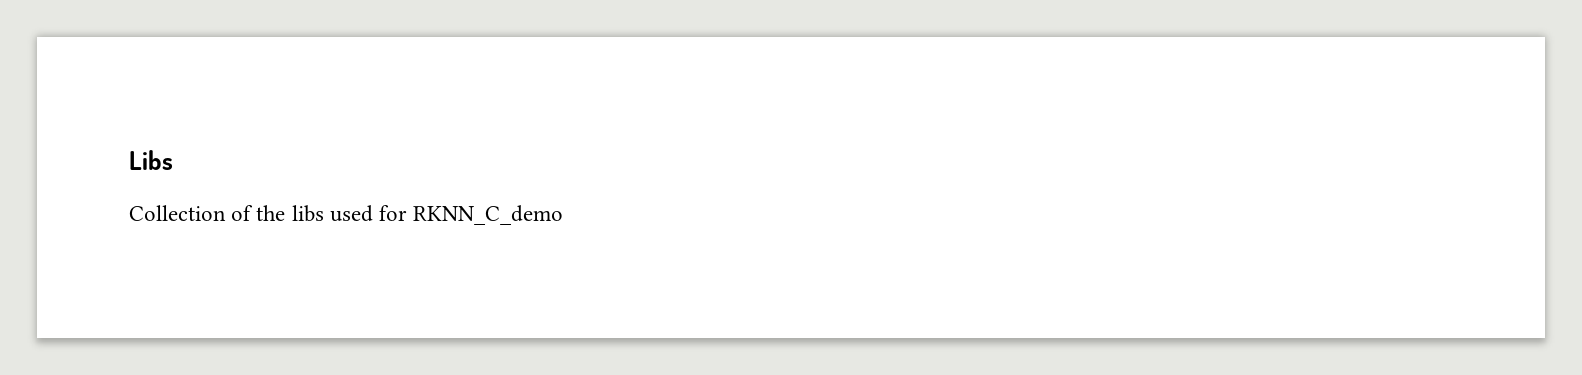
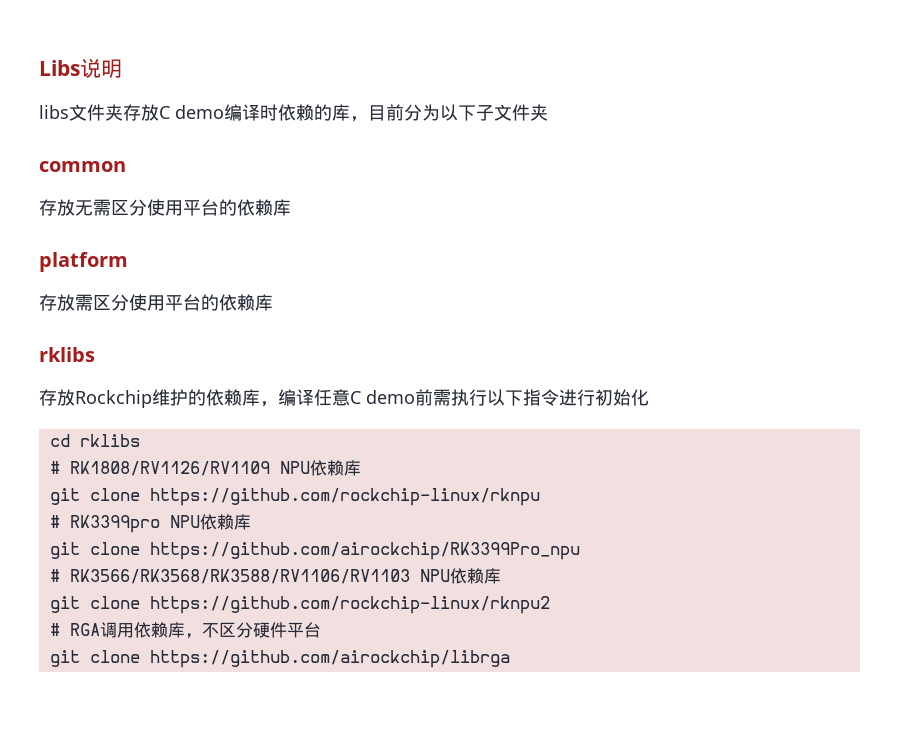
- Libs
- Collection of the libs used for RKNN_C_demo
+ Libs说明
+ libs文件夹存放C demo编译时依赖的库，目前分为以下子文件夹
+ common
+ 存放无需区分使用平台的依赖库
+ platform
+ 存放需区分使用平台的依赖库
+ rklibs
+ 存放Rockchip维护的依赖库，编译任意C demo前需执行以下指令进行初始化
+ cd rklibs
+ # RK1808/RV1126/RV1109 NPU依赖库
+ git clone https://github.com/rockchip-linux/rknpu
+ # RK3399pro NPU依赖库
+ git clone https://github.com/airockchip/RK3399Pro_npu
+ # RK3566/RK3568/RK3588/RV1106/RV1103 NPU依赖库
+ git clone https://github.com/rockchip-linux/rknpu2
+ # RGA调用依赖库，不区分硬件平台
+ git clone https://github.com/airockchip/librga

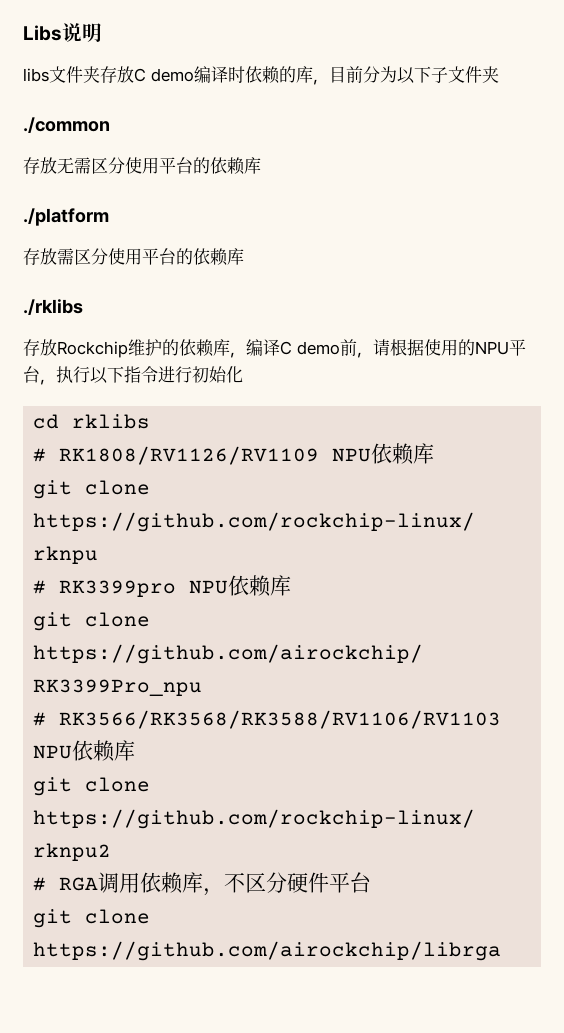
- common
+ ./common
- platform
+ ./platform
  存放需区分使用平台的依赖库
- rklibs
+ ./rklibs
- 存放Rockchip维护的依赖库，编译任意C demo前需执行以下指令进行初始化
+ 存放Rockchip维护的依赖库，编译C demo前，请根据使用的NPU平台，执行以下指令进行初始化

